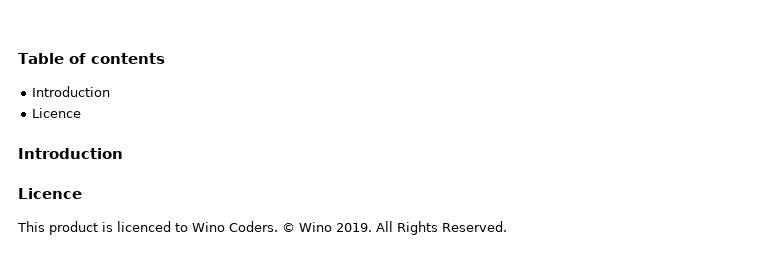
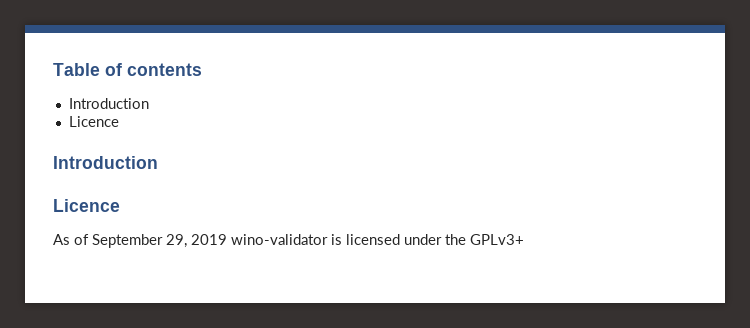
- This product is licenced to Wino Coders. © Wino 2019. All Rights Reserved.
+ As of September 29, 2019 wino-validator is licensed under the GPLv3+

